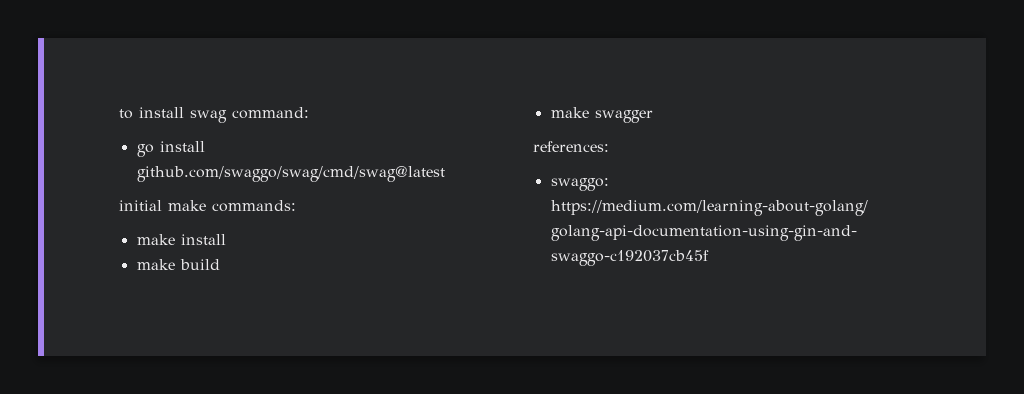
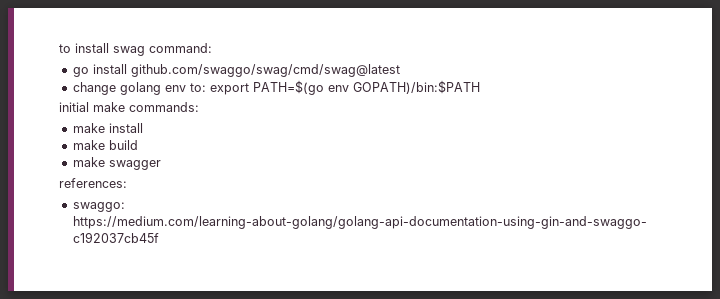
+ change golang env to: export PATH=$(go env GOPATH)/bin:$PATH

